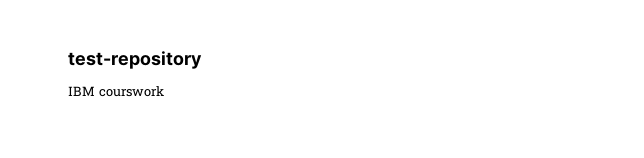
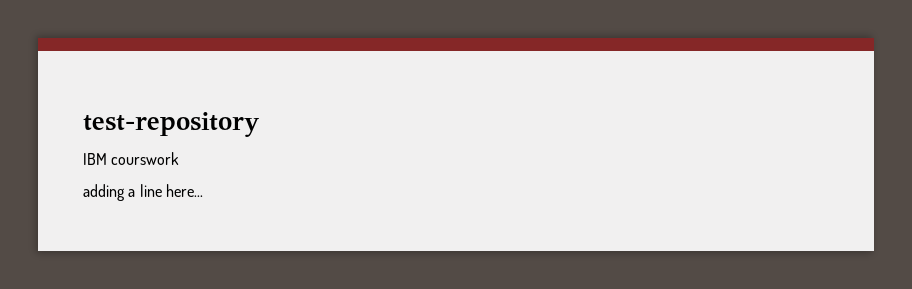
+ adding a line here...

